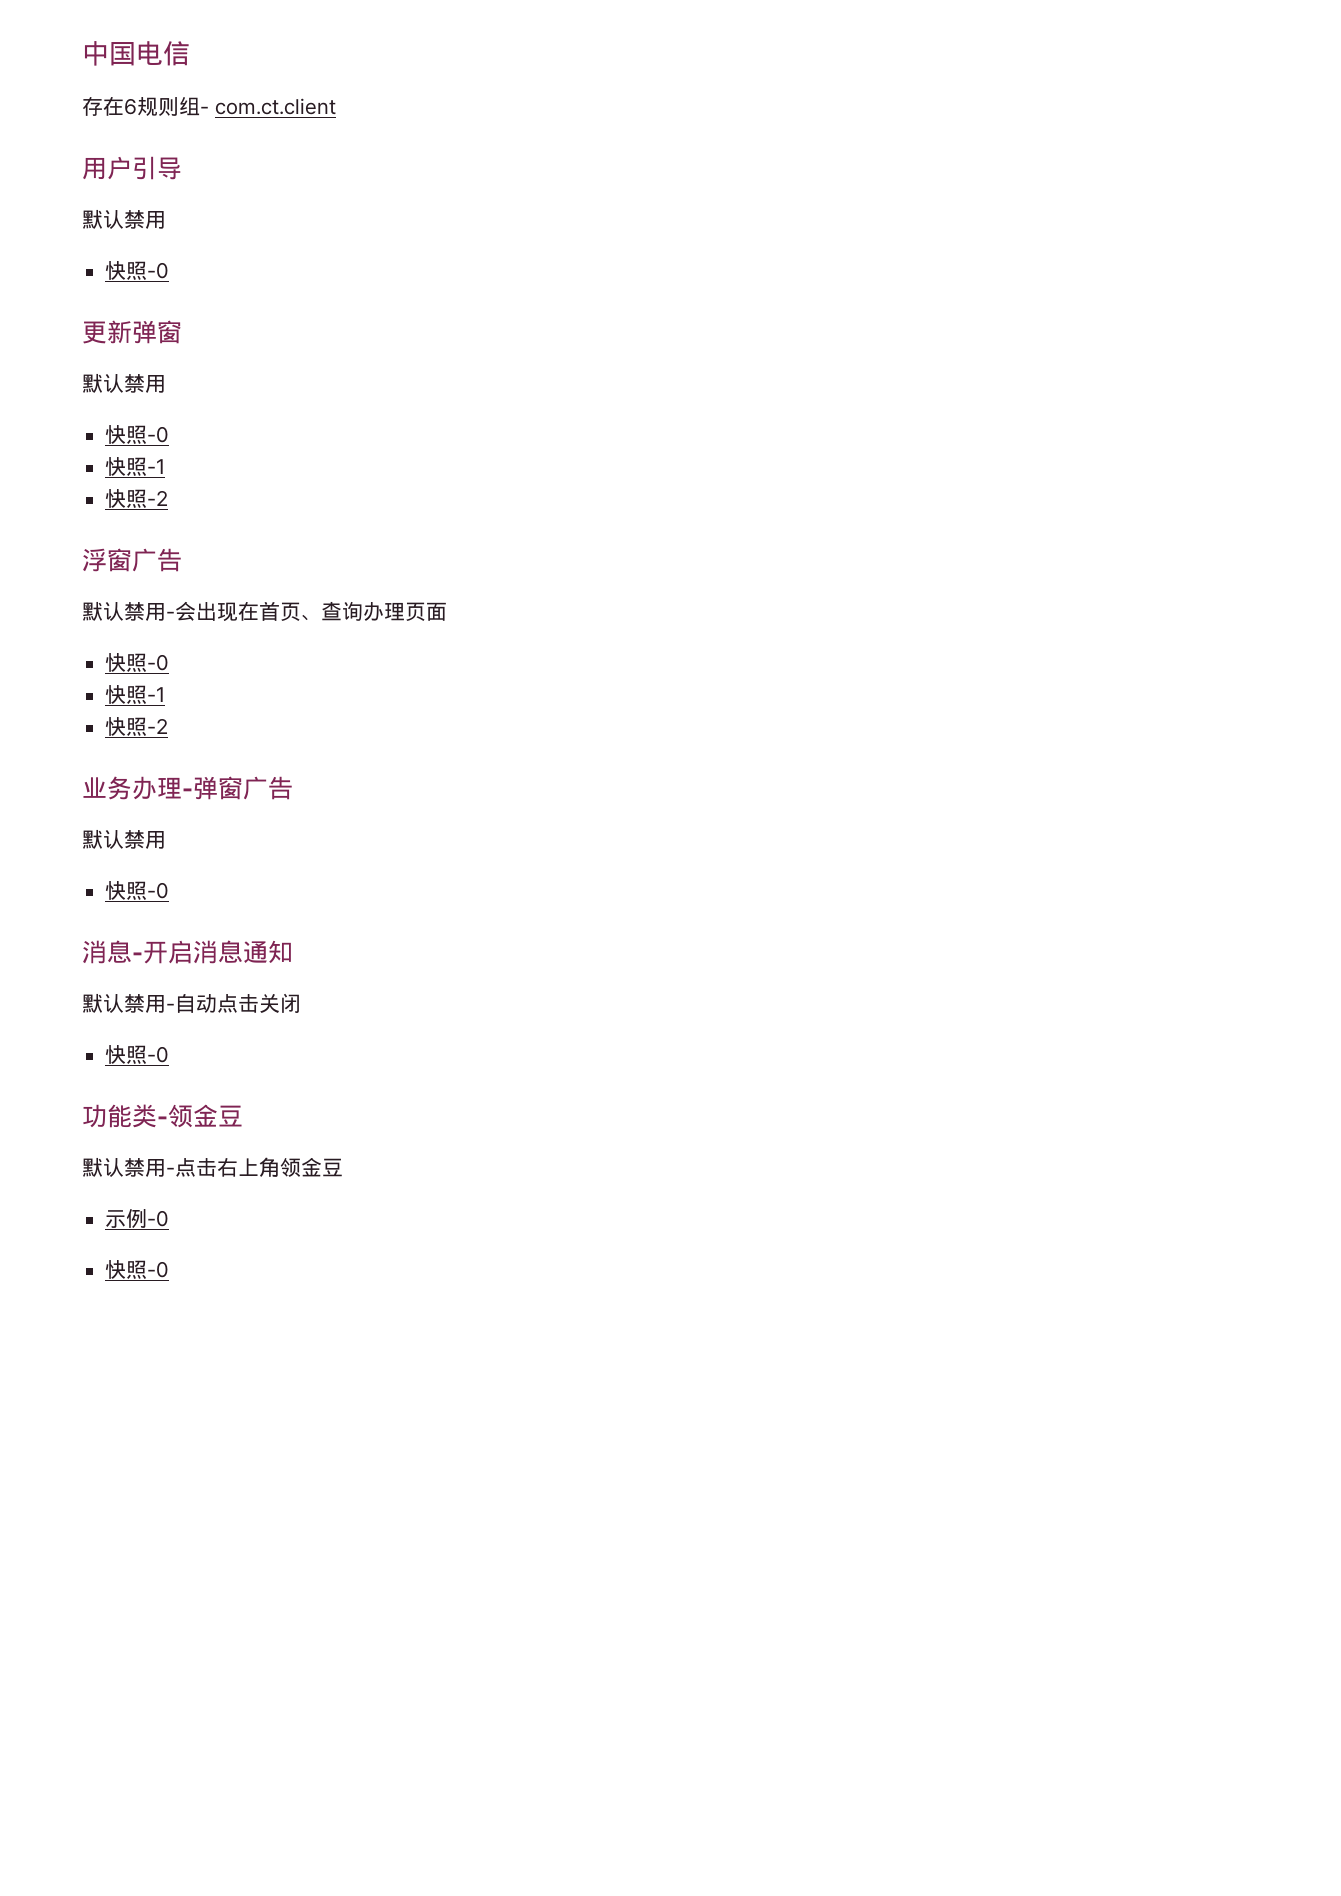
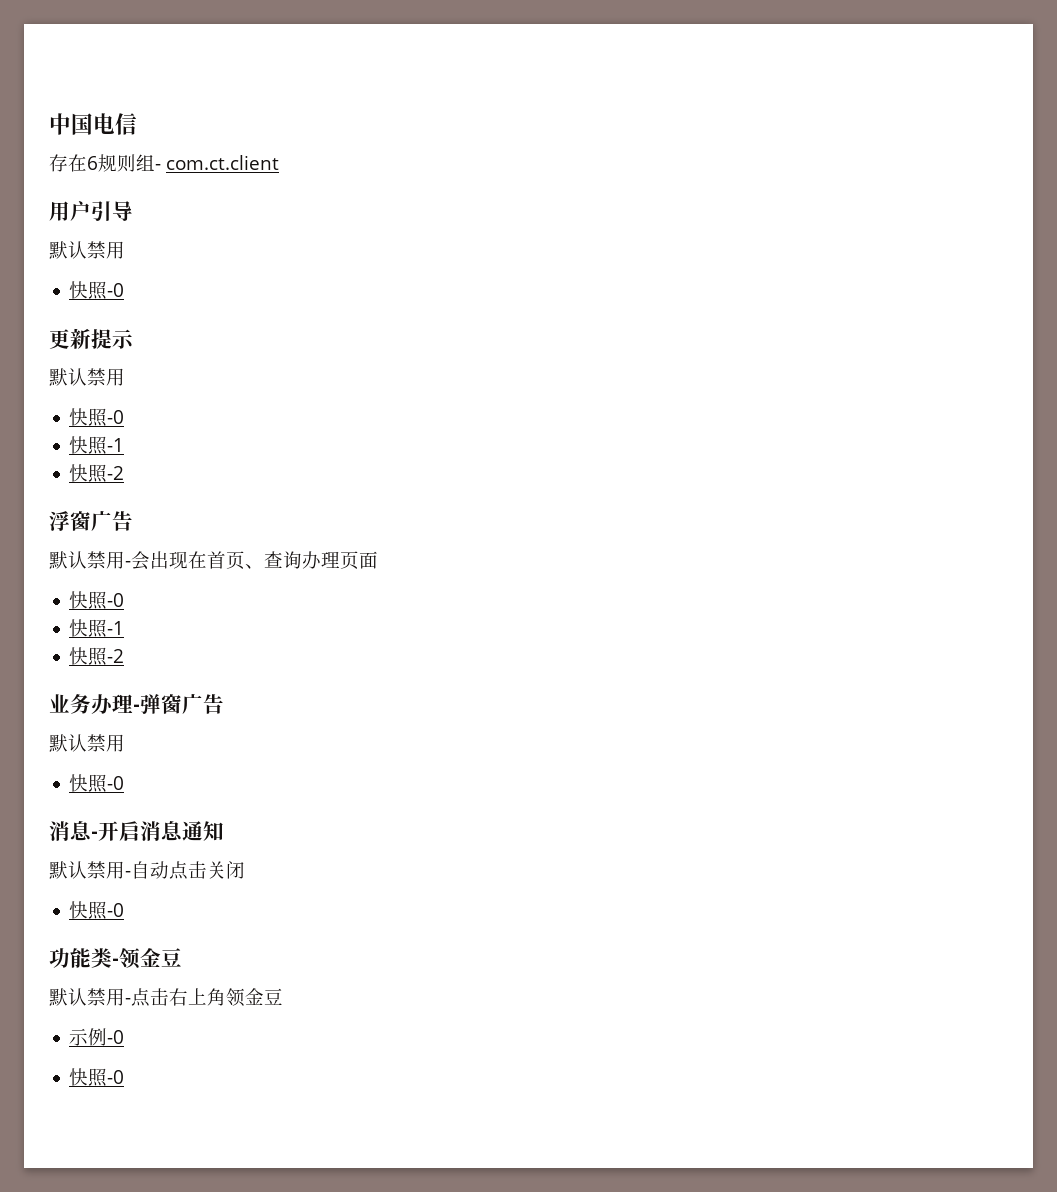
- 更新弹窗
+ 更新提示

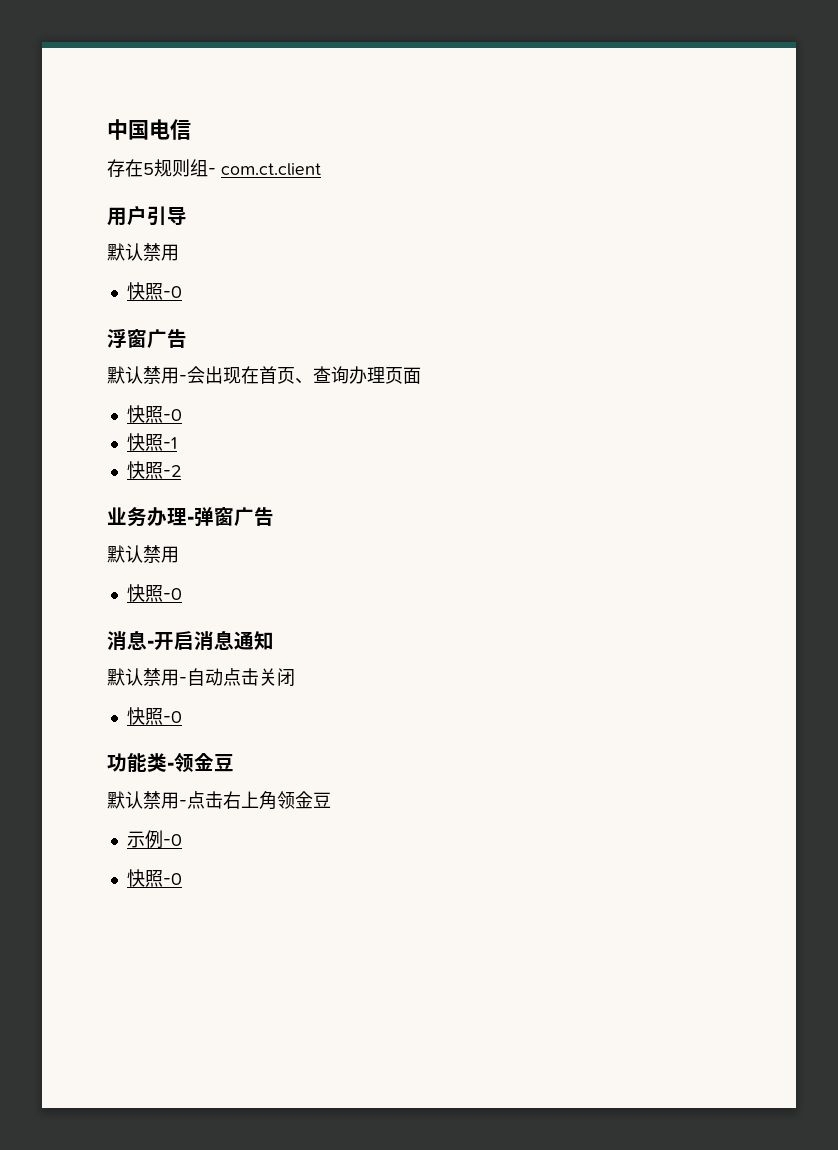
- 存在6规则组- com.ct.client
+ 存在5规则组- com.ct.client
- 更新提示
- 默认禁用
- 快照-0
- 快照-1
- 快照-2

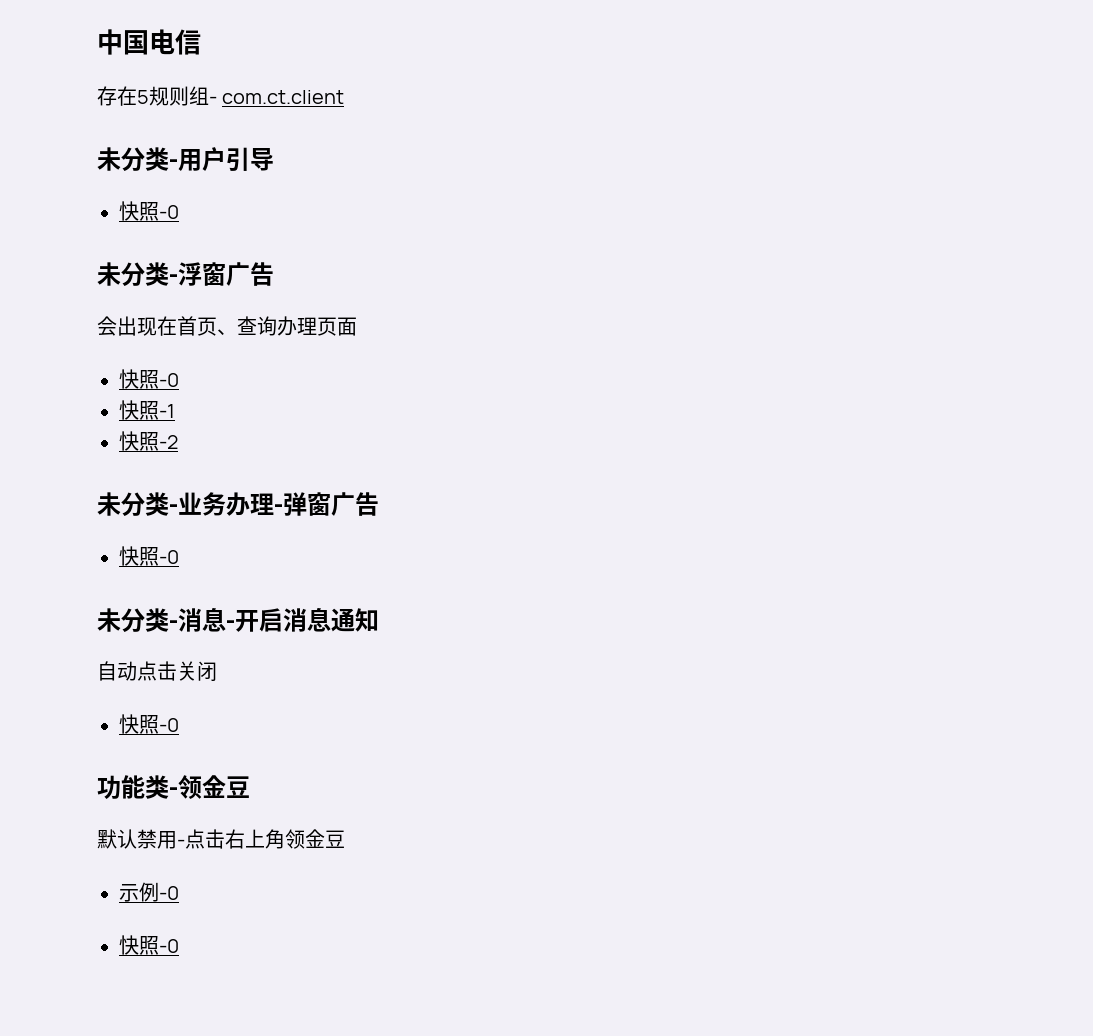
- 用户引导
- 默认禁用
+ 未分类-用户引导
  快照-0
- 浮窗广告
+ 未分类-浮窗广告
- 默认禁用-会出现在首页、查询办理页面
+ 会出现在首页、查询办理页面
- 业务办理-弹窗广告
- 默认禁用
+ 未分类-业务办理-弹窗广告
  快照-0
- 消息-开启消息通知
+ 未分类-消息-开启消息通知
- 默认禁用-自动点击关闭
+ 自动点击关闭

